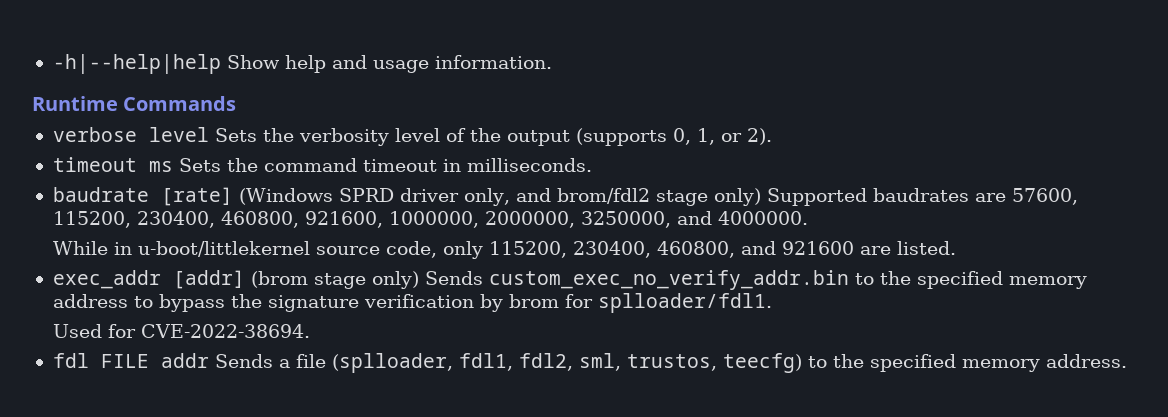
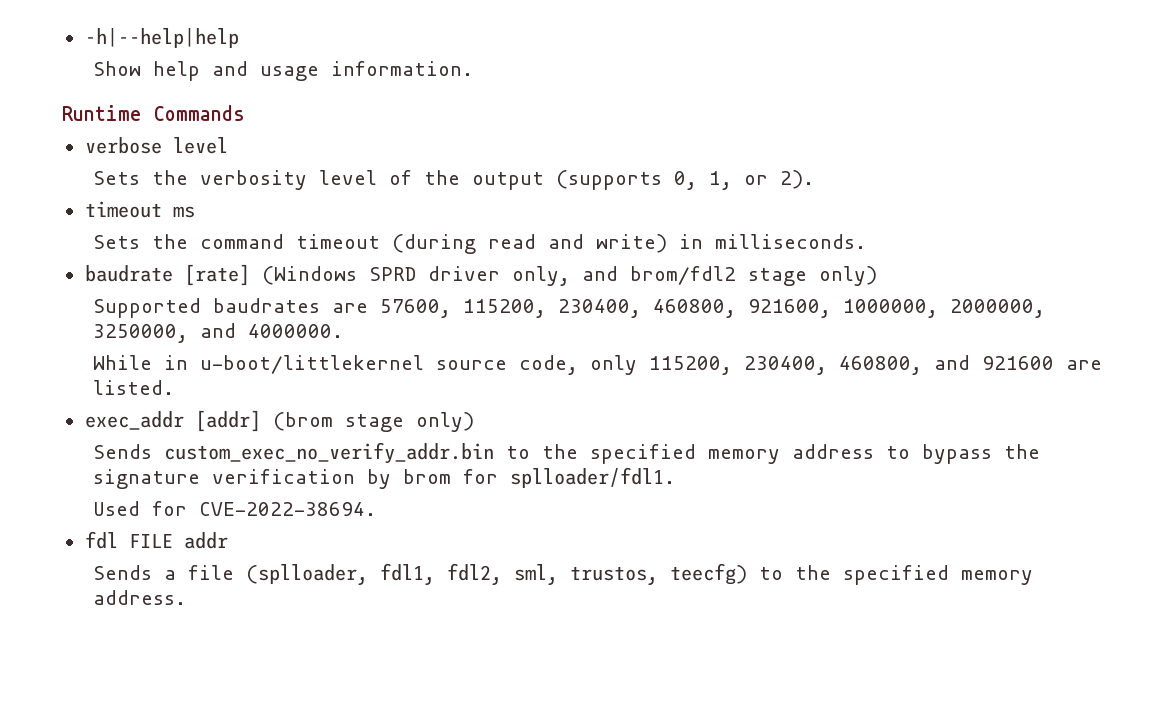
- -h|--help|help Show help and usage information.
+ -h|--help|help
+ Show help and usage information.
- verbose level Sets the verbosity level of the output (supports 0, 1, or 2).
+ verbose level
+ Sets the verbosity level of the output (supports 0, 1, or 2).
- timeout ms Sets the command timeout in milliseconds.
+ timeout ms
+ Sets the command timeout (during read and write) in milliseconds.
- baudrate [rate] (Windows SPRD driver only, and brom/fdl2 stage only) Supported baudrates are 57600, 115200, 230400, 460800, 921600, 1000000, 2000000, 3250000, and 4000000.
+ baudrate [rate] (Windows SPRD driver only, and brom/fdl2 stage only)
+ Supported baudrates are 57600, 115200, 230400, 460800, 921600, 1000000, 2000000, 3250000, and 4000000.
- exec_addr [addr] (brom stage only) Sends custom_exec_no_verify_addr.bin to the specified memory address to bypass the signature verification by brom for splloader/fdl1.
+ exec_addr [addr] (brom stage only)
+ Sends custom_exec_no_verify_addr.bin to the specified memory address to bypass the signature verification by brom for splloader/fdl1.
- fdl FILE addr Sends a file (splloader, fdl1, fdl2, sml, trustos, teecfg) to the specified memory address.
+ fdl FILE addr
+ Sends a file (splloader, fdl1, fdl2, sml, trustos, teecfg) to the specified memory address.

